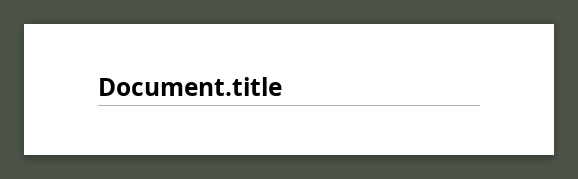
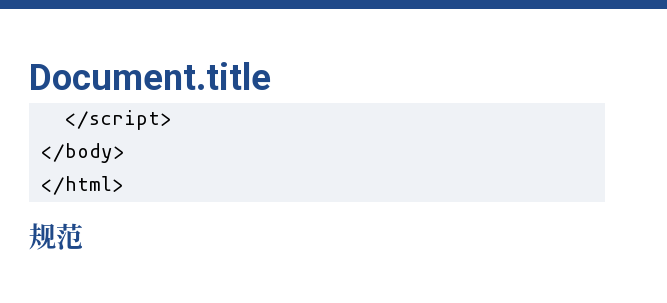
+ </script>
+ </body>
+ </html>
+ 规范

